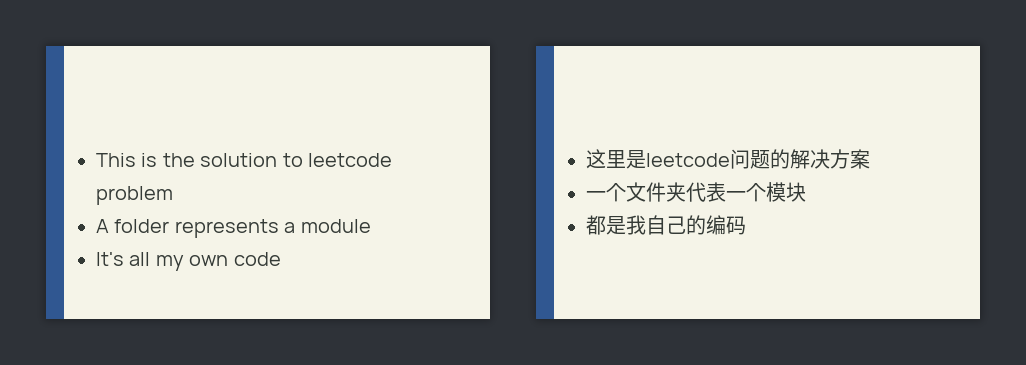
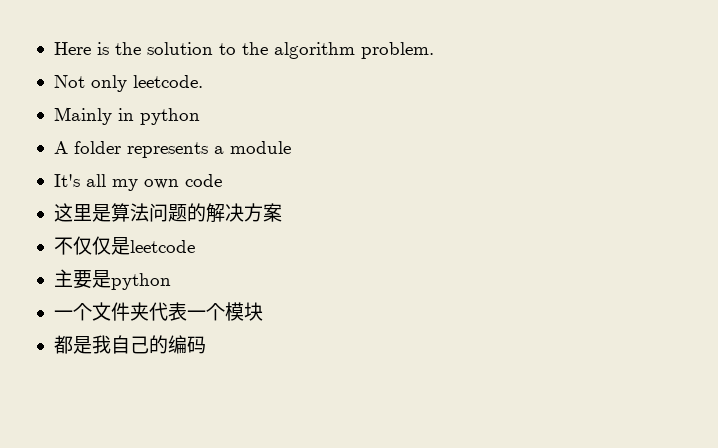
- This is the solution to leetcode problem
+ Here is the solution to the algorithm problem.
+ Not only leetcode.
+ Mainly in python
- 这里是leetcode问题的解决方案
+ 这里是算法问题的解决方案
+ 不仅仅是leetcode
+ 主要是python

